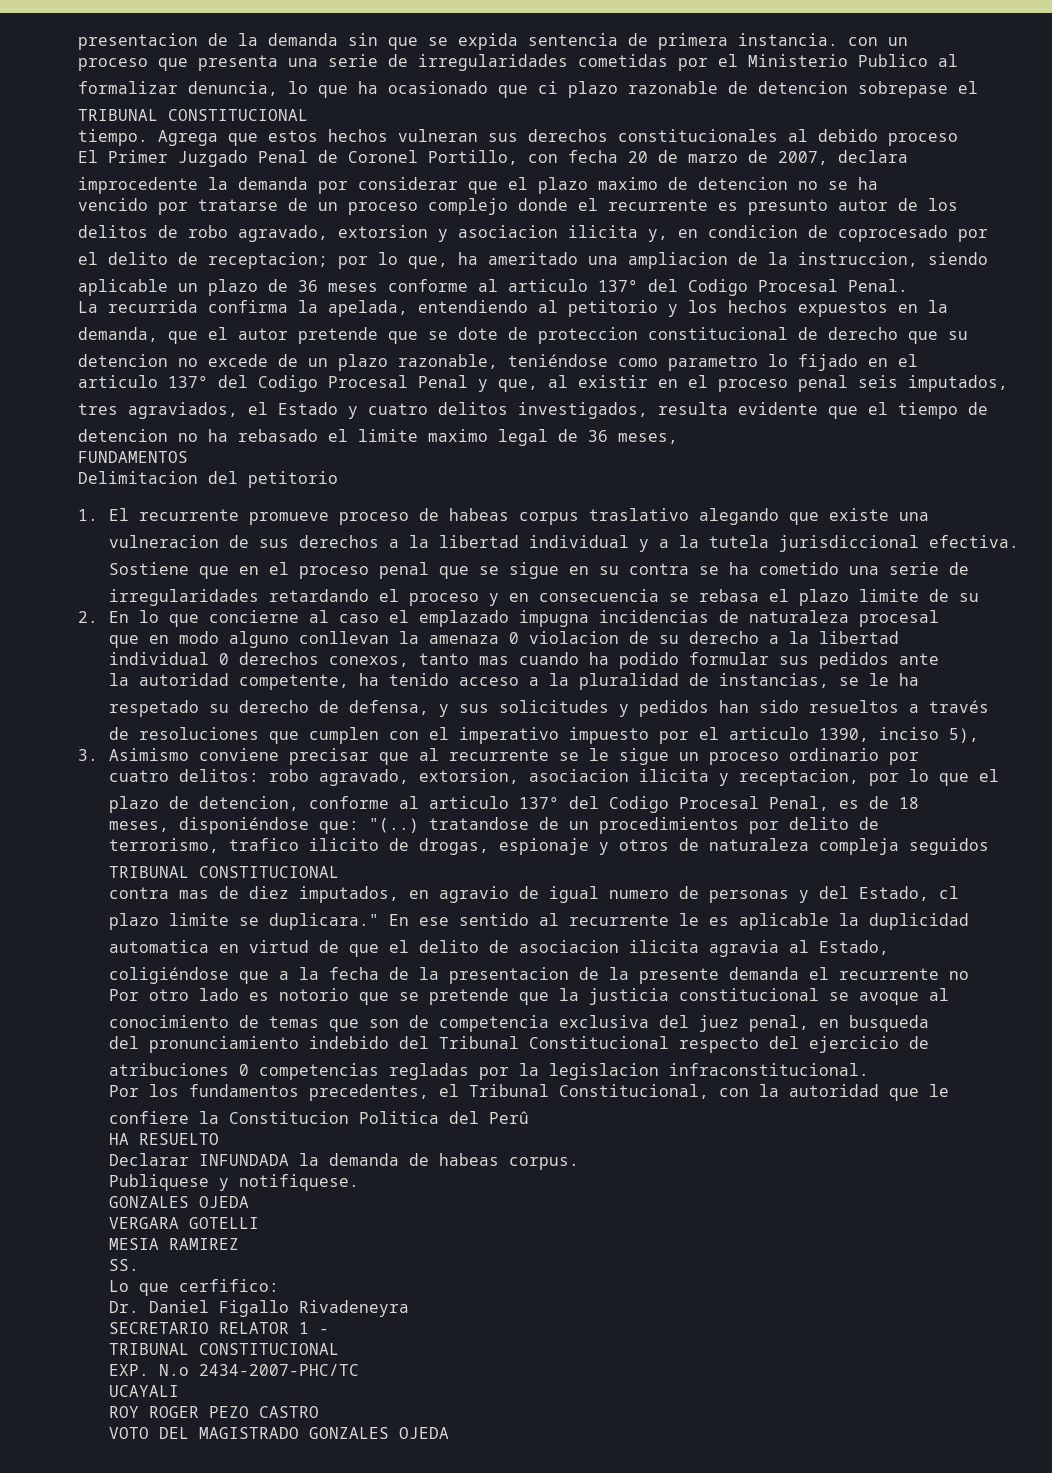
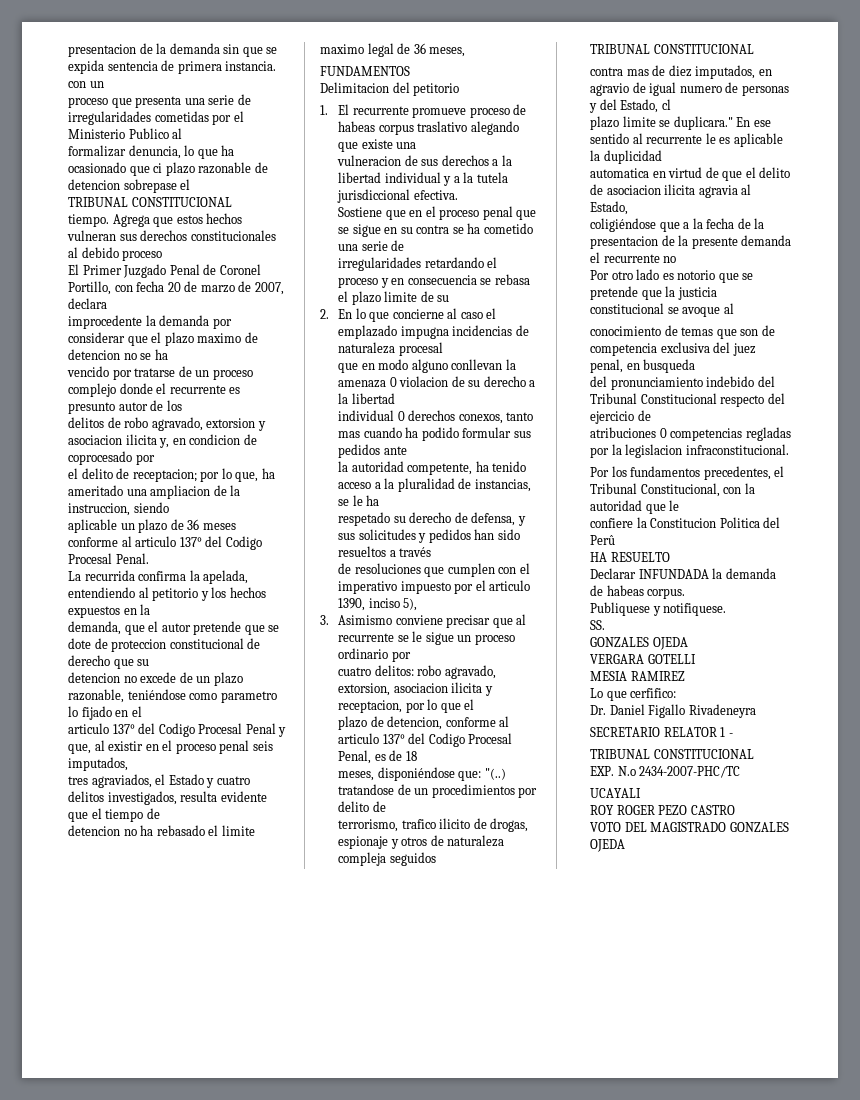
+ SS.
- SS.

